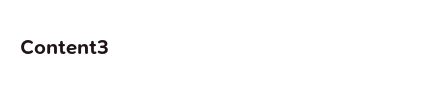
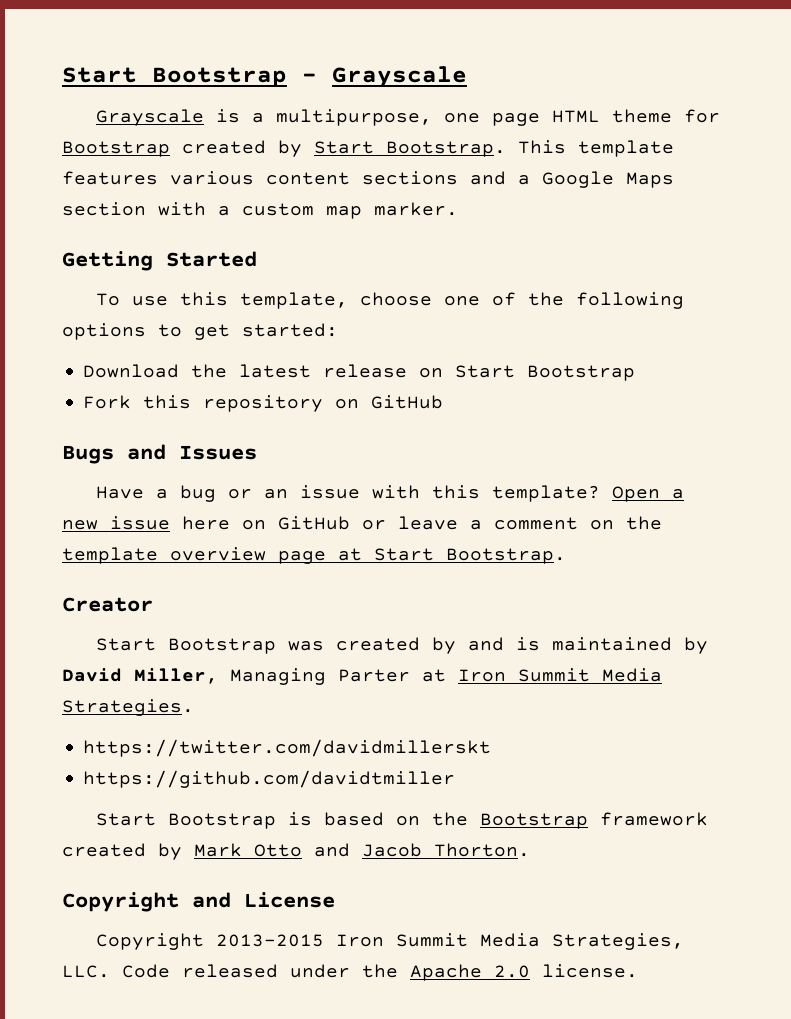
- Content3
+ Start Bootstrap - Grayscale
+ Grayscale is a multipurpose, one page HTML theme for Bootstrap created by Start Bootstrap. This template features various content sections and a Google Maps section with a custom map marker.
+ Getting Started
+ To use this template, choose one of the following options to get started:
+ Download the latest release on Start Bootstrap
+ Fork this repository on GitHub
+ Bugs and Issues
+ Have a bug or an issue with this template? Open a new issue here on GitHub or leave a comment on the template overview page at Start Bootstrap.
+ Creator
+ Start Bootstrap was created by and is maintained by David Miller, Managing Parter at Iron Summit Media Strategies.
+ https://twitter.com/davidmillerskt
+ https://github.com/davidtmiller
+ Start Bootstrap is based on the Bootstrap framework created by Mark Otto and Jacob Thorton.
+ Copyright and License
+ Copyright 2013-2015 Iron Summit Media Strategies, LLC. Code released under the Apache 2.0 license.

